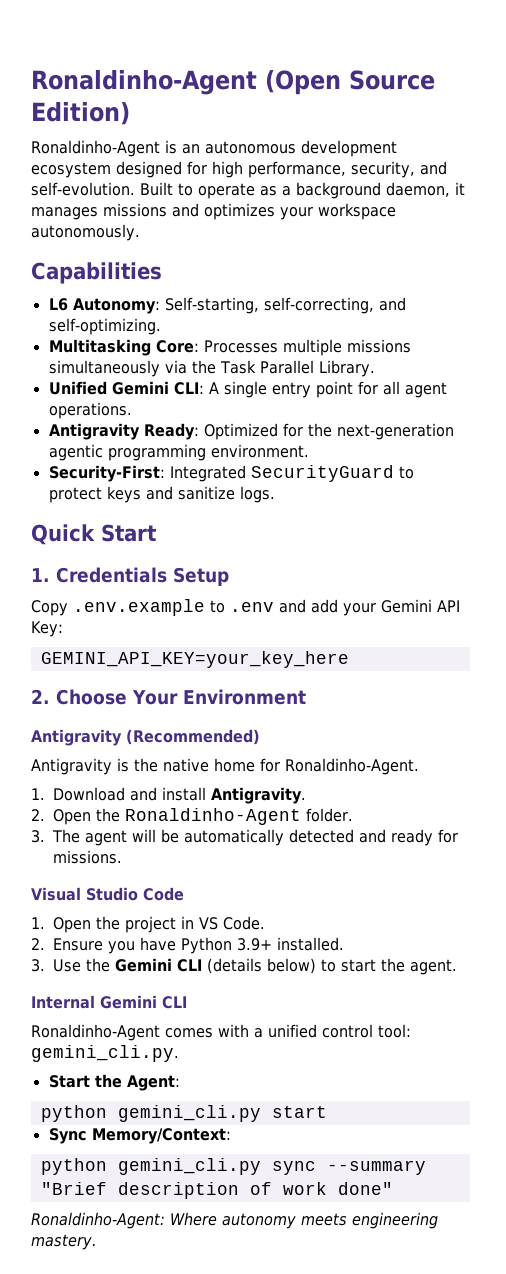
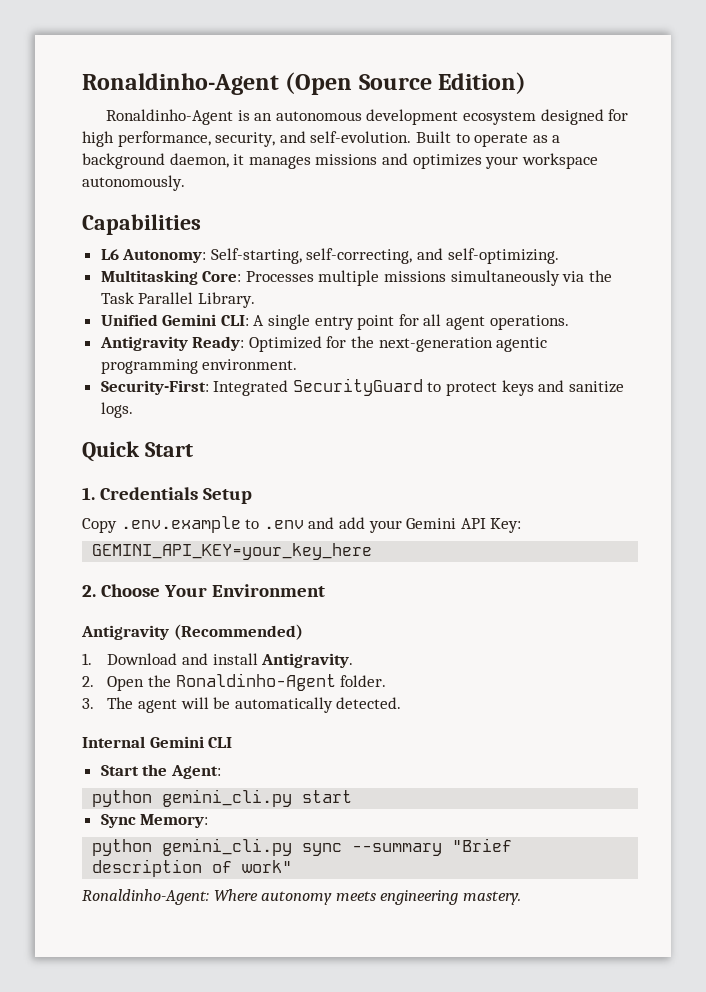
- Antigravity is the native home for Ronaldinho-Agent.
- 3. The agent will be automatically detected and ready for missions.
- Visual Studio Code
- 1. Open the project in VS Code.
- 2. Ensure you have Python 3.9+ installed.
- 3. Use the Gemini CLI (details below) to start the agent.
+ 3. The agent will be automatically detected.
  Internal Gemini CLI
- Ronaldinho-Agent comes with a unified control tool: gemini_cli.py.
- Sync Memory/Context:
+ Sync Memory:
- python gemini_cli.py sync --summary "Brief description of work done"
+ python gemini_cli.py sync --summary "Brief description of work"

